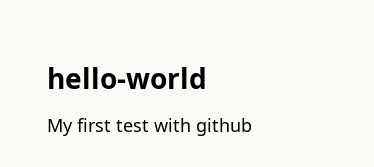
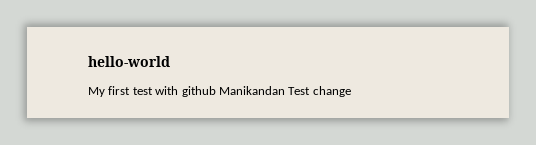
- My first test with github
+ My first test with github Manikandan Test change

